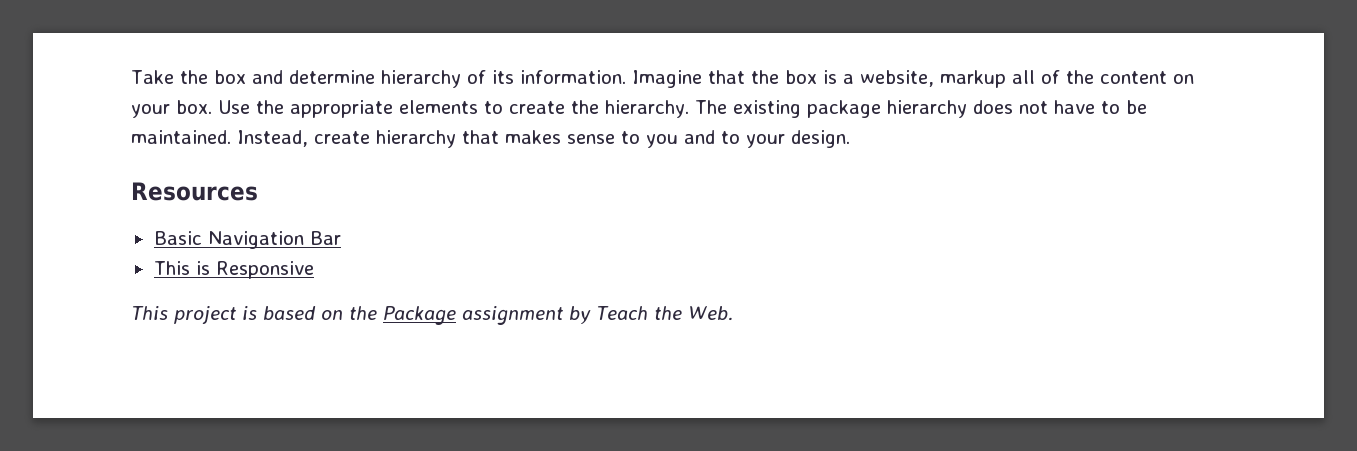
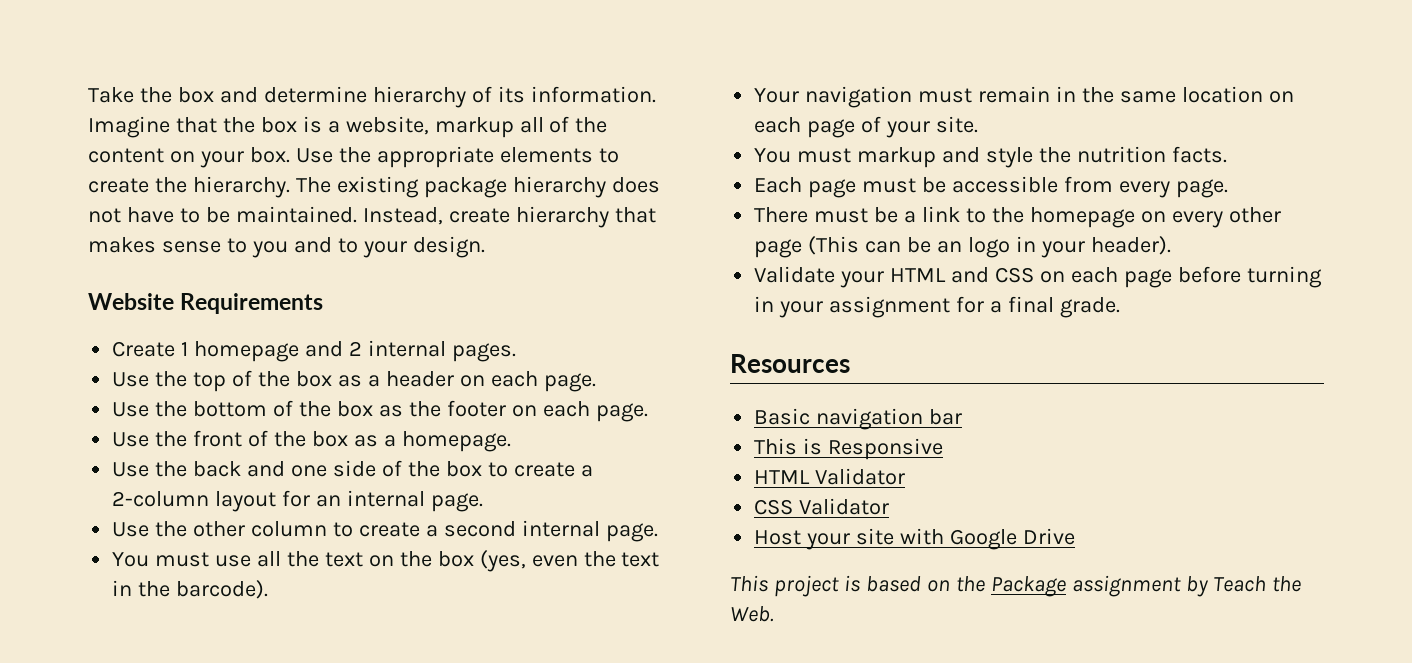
+ Website Requirements
+ Create 1 homepage and 2 internal pages.
+ Use the top of the box as a header on each page.
+ Use the bottom of the box as the footer on each page.
+ Use the front of the box as a homepage.
+ Use the back and one side of the box to create a 2-column layout for an internal page.
+ Use the other column to create a second internal page.
+ You must use all the text on the box (yes, even the text in the barcode).
+ Your navigation must remain in the same location on each page of your site.
+ You must markup and style the nutrition facts.
+ Each page must be accessible from every page.
+ There must be a link to the homepage on every other page (This can be an logo in your header).
+ Validate your HTML and CSS on each page before turning in your assignment for a final grade.
- Basic Navigation Bar
+ Basic navigation bar
+ HTML Validator
+ CSS Validator
+ Host your site with Google Drive

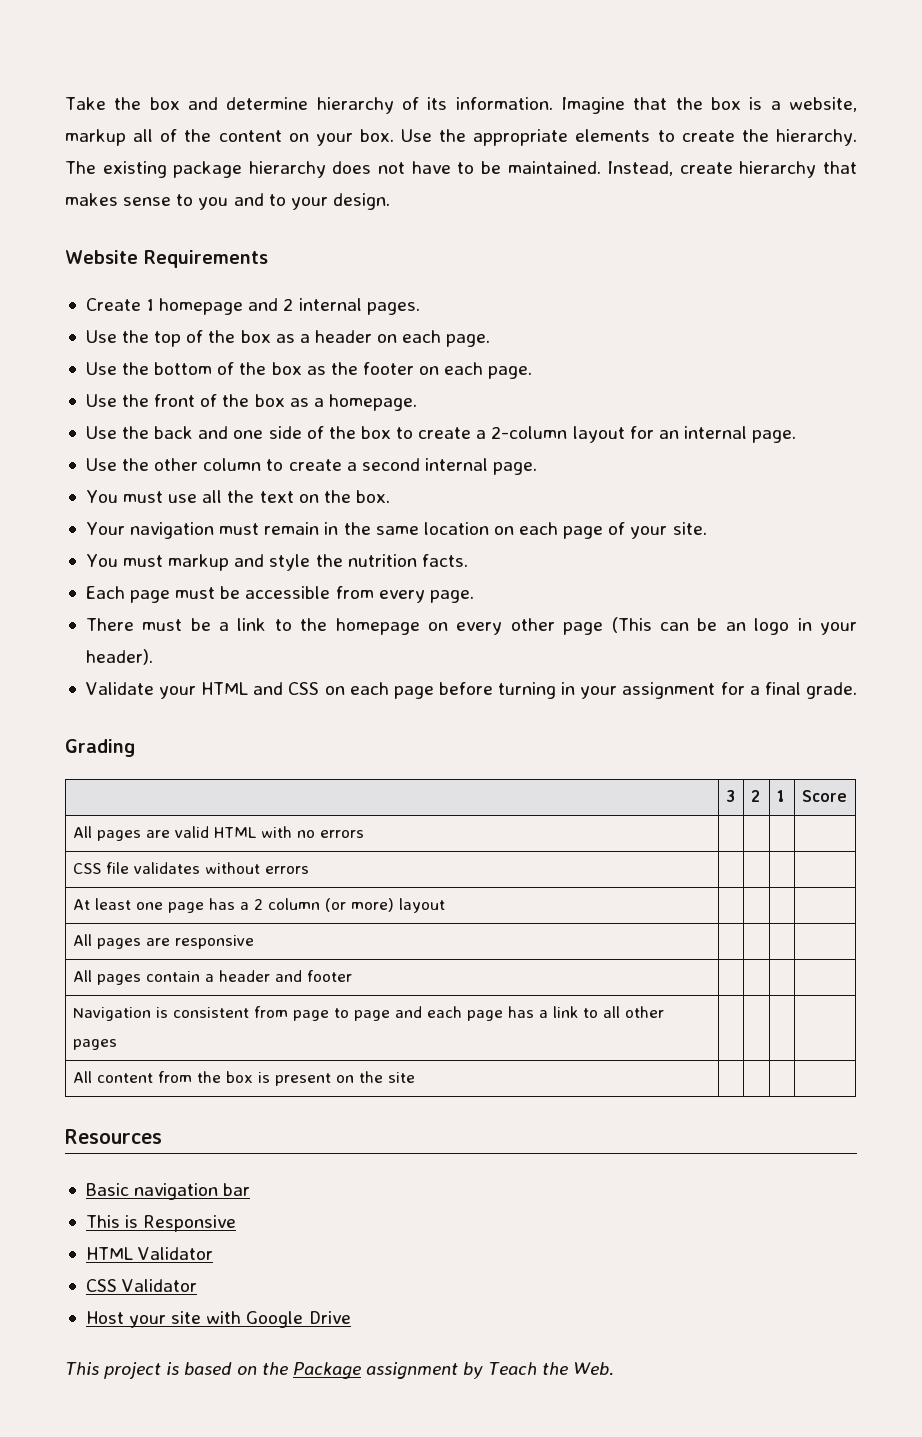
- You must use all the text on the box (yes, even the text in the barcode).
+ You must use all the text on the box.
+ Grading
+ | 3 | 2 | 1 | Score
+ All pages are valid HTML with no errors | | | |
+ CSS file validates without errors | | | |
+ At least one page has a 2 column (or more) layout | | | |
+ All pages are responsive | | | |
+ All pages contain a header and footer | | | |
+ Navigation is consistent from page to page and each page has a link to all other pages | | | |
+ All content from the box is present on the site | | | |

